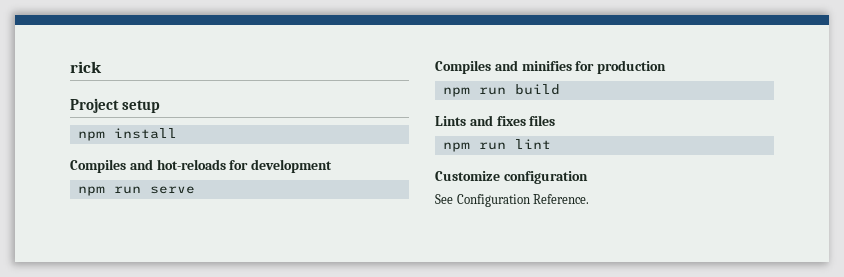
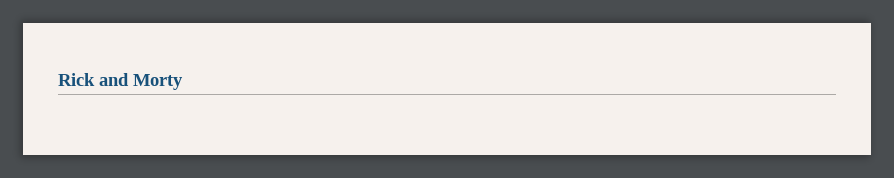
- rick
- Project setup
- npm install
- Compiles and hot-reloads for development
- npm run serve
- Compiles and minifies for production
- npm run build
- Lints and fixes files
- npm run lint
- Customize configuration
- See Configuration Reference.
+ Rick and Morty

